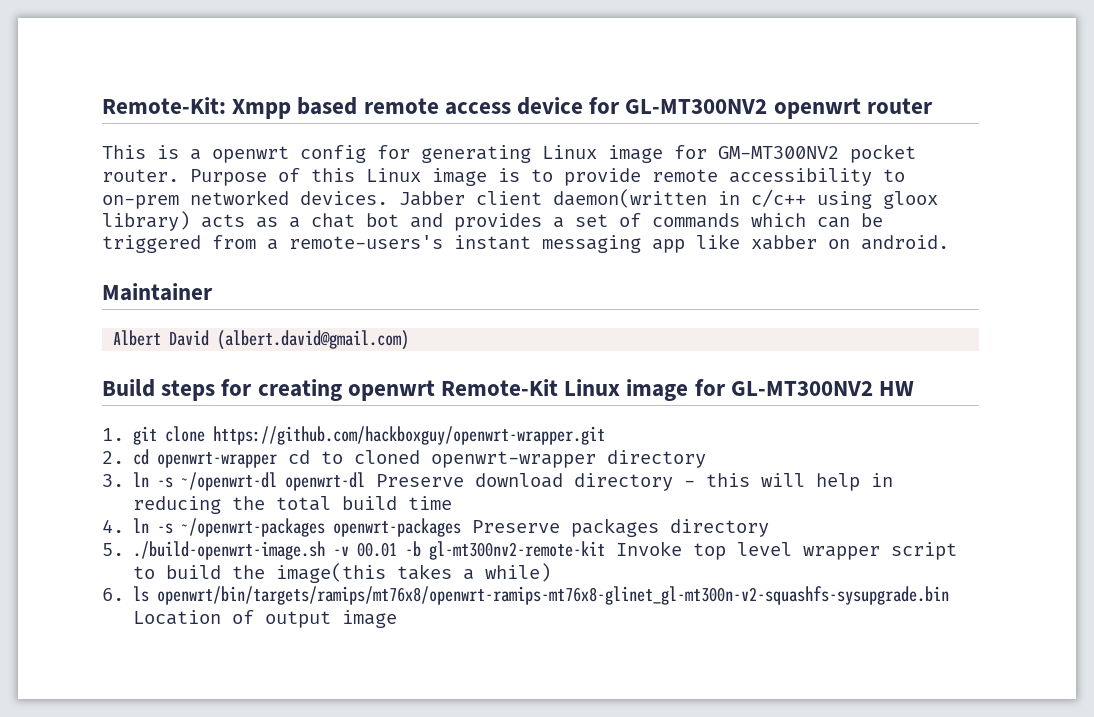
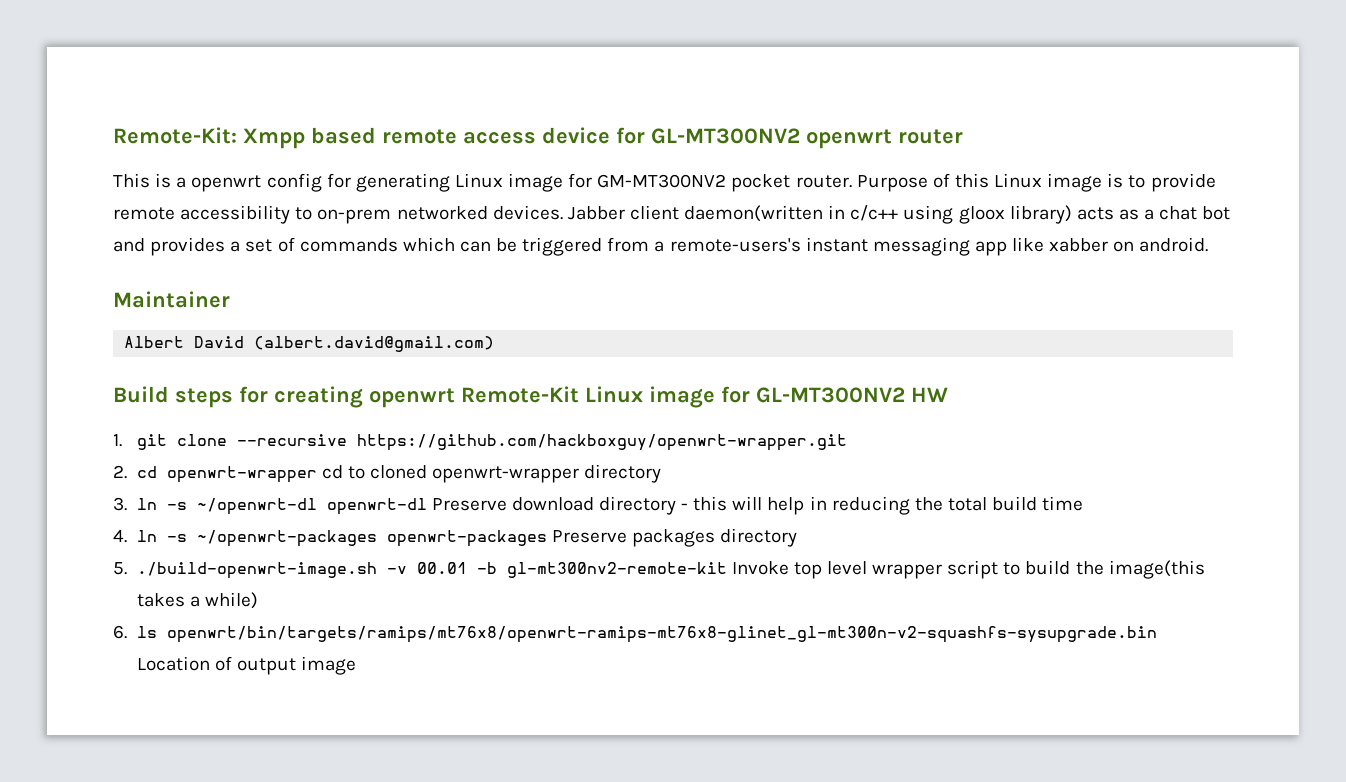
- 1. git clone https://github.com/hackboxguy/openwrt-wrapper.git
+ 1. git clone --recursive https://github.com/hackboxguy/openwrt-wrapper.git

